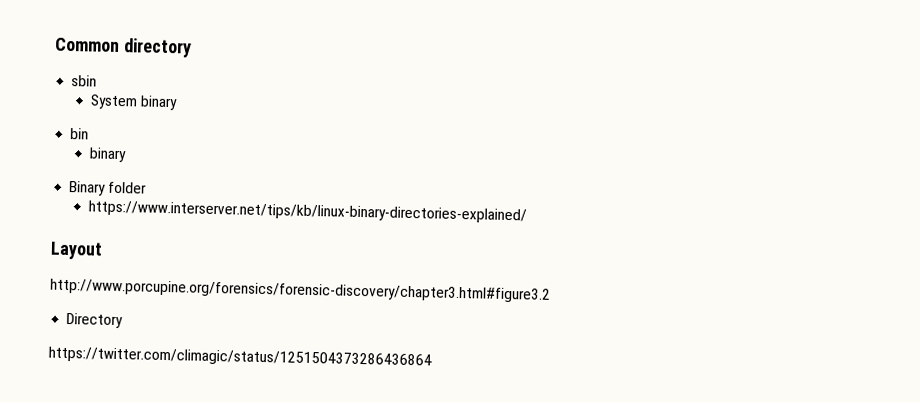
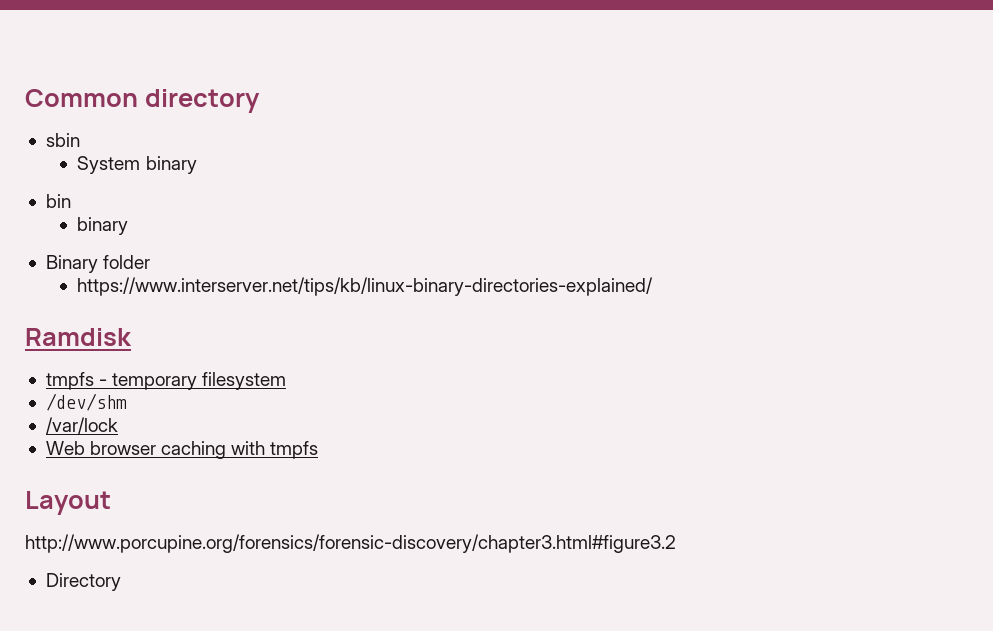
+ Ramdisk
+ tmpfs - temporary filesystem
+ /dev/shm
+ /var/lock
+ Web browser caching with tmpfs
- https://twitter.com/climagic/status/1251504373286436864

